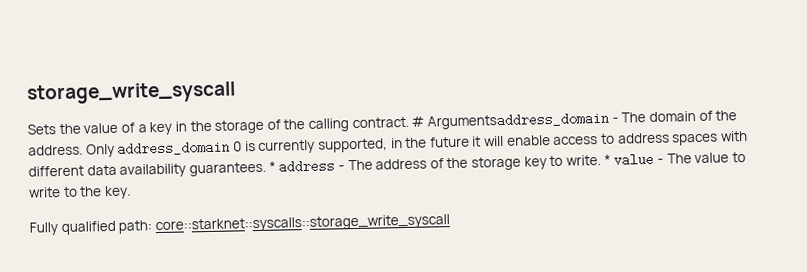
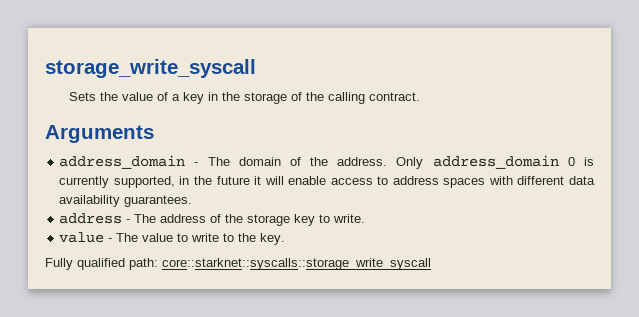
- Sets the value of a key in the storage of the calling contract. # Argumentsaddress_domain - The domain of the address.
+ Sets the value of a key in the storage of the calling contract.
+ Arguments
+ address_domain - The domain of the address.
- Only address_domain 0 is currently supported, in the future it will enable access to address spaces with different data availability guarantees. * address - The address of the storage key to write. * value - The value to write to the key.
+ Only address_domain 0 is currently supported, in the future it will enable access to address spaces with different data availability guarantees.
+ address - The address of the storage key to write.
+ value - The value to write to the key.

